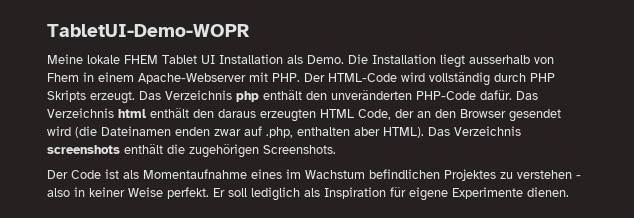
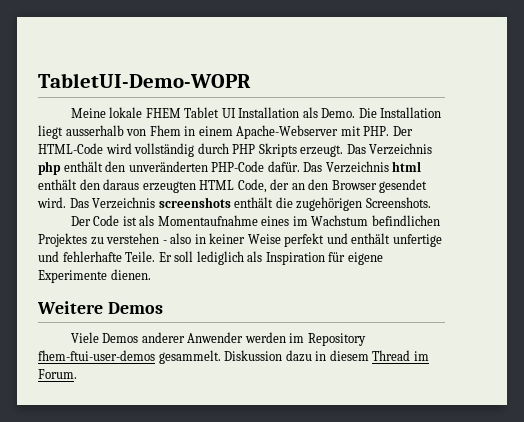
- Das Verzeichnis html enthält den daraus erzeugten HTML Code, der an den Browser gesendet wird (die Dateinamen enden zwar auf .php, enthalten aber HTML).
+ Das Verzeichnis html enthält den daraus erzeugten HTML Code, der an den Browser gesendet wird.
- Der Code ist als Momentaufnahme eines im Wachstum befindlichen Projektes zu verstehen - also in keiner Weise perfekt.
+ Der Code ist als Momentaufnahme eines im Wachstum befindlichen Projektes zu verstehen - also in keiner Weise perfekt und enthält unfertige und fehlerhafte Teile.
+ Weitere Demos
+ Viele Demos anderer Anwender werden im Repository fhem-ftui-user-demos gesammelt. Diskussion dazu in diesem Thread im Forum.

